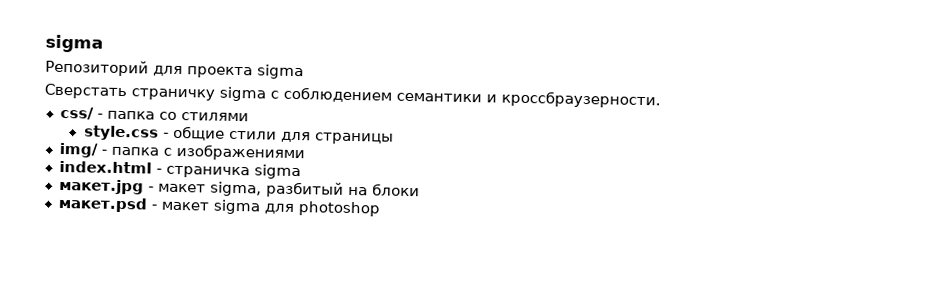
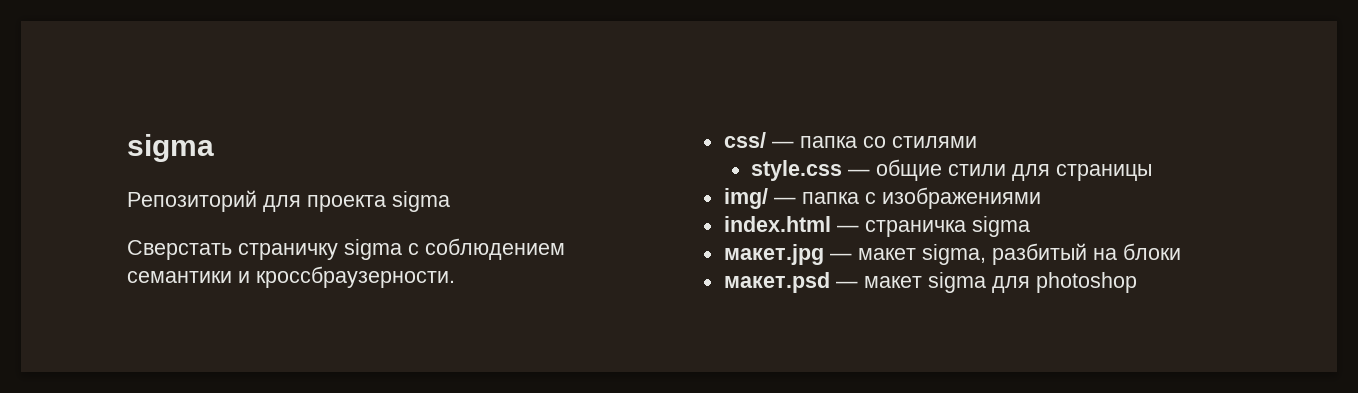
- css/ - папка со стилями
+ css/ — папка со стилями
- style.css - общие стили для страницы
+ style.css — общие стили для страницы
- img/ - папка с изображениями
+ img/ — папка с изображениями
- index.html - страничка sigma
+ index.html — страничка sigma
- макет.jpg - макет sigma, разбитый на блоки
+ макет.jpg — макет sigma, разбитый на блоки
- макет.psd - макет sigma для photoshop
+ макет.psd — макет sigma для photoshop

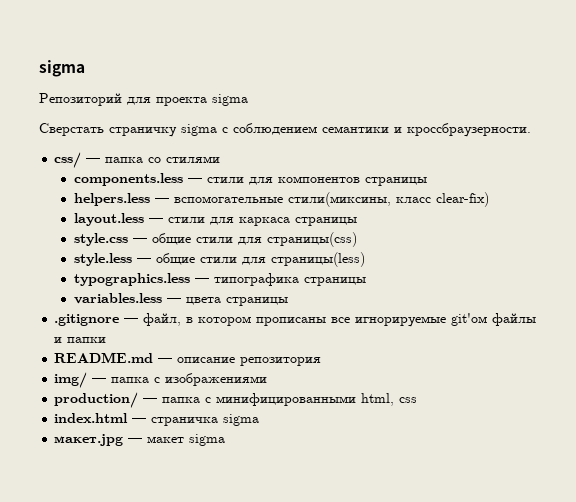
+ components.less — стили для компонентов страницы
+ helpers.less — вспомогательные стили(миксины, класс clear-fix)
+ layout.less — cтили для каркаса страницы
- style.css — общие стили для страницы
+ style.css — общие стили для страницы(css)
+ style.less — общие стили для страницы(less)
+ typographics.less — типографика страницы
+ variables.less — цвета страницы
+ .gitignore — файл, в котором прописаны все игнорируемые git'ом файлы и папки
+ README.md — описание репозитория
+ production/ — папка с минифицированными html, css
- макет.jpg — макет sigma, разбитый на блоки
- макет.psd — макет sigma для photoshop
+ макет.jpg — макет sigma

